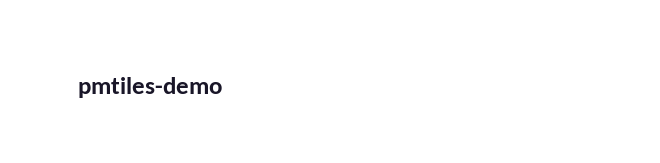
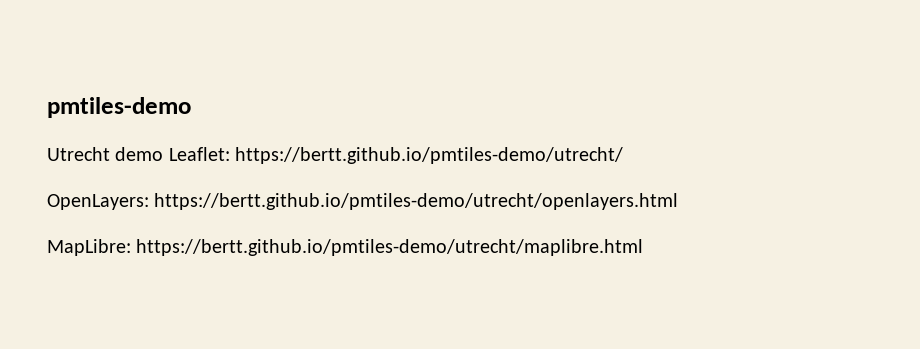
+ Utrecht demo Leaflet: https://bertt.github.io/pmtiles-demo/utrecht/
+ OpenLayers: https://bertt.github.io/pmtiles-demo/utrecht/openlayers.html
+ MapLibre: https://bertt.github.io/pmtiles-demo/utrecht/maplibre.html

